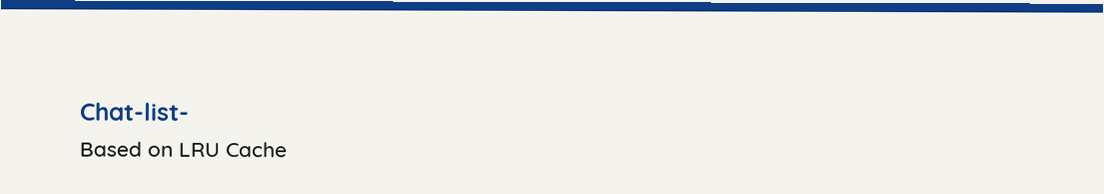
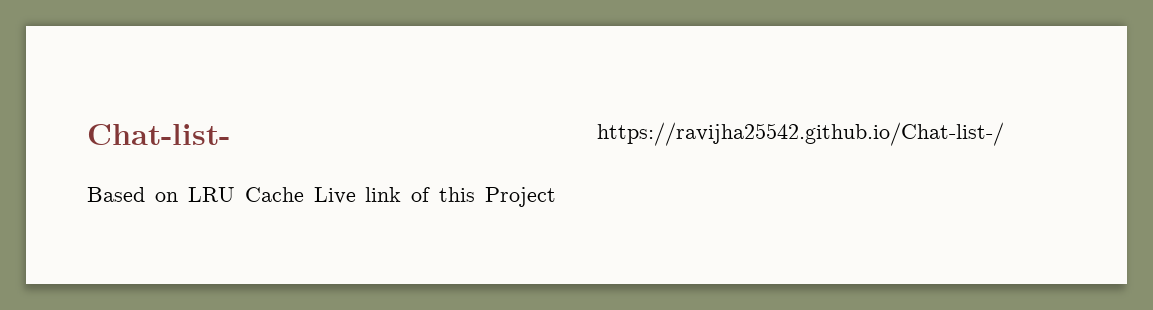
- Based on LRU Cache
+ Based on LRU Cache Live link of this Project https://ravijha25542.github.io/Chat-list-/

